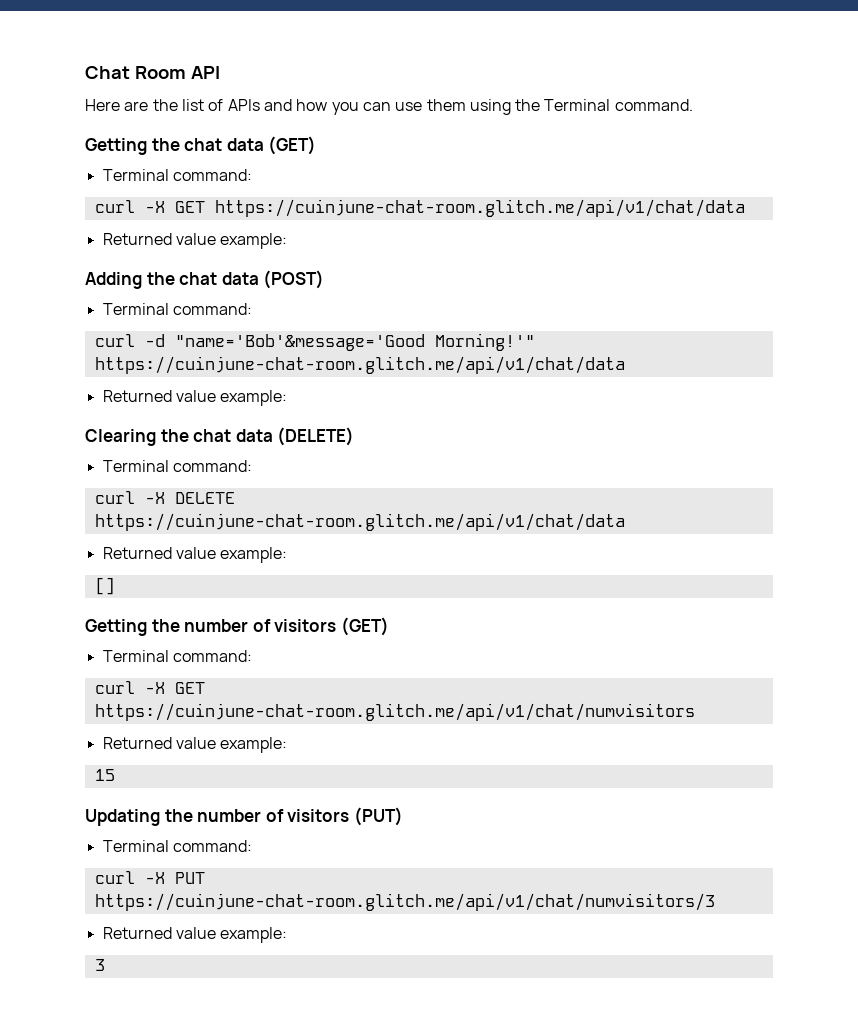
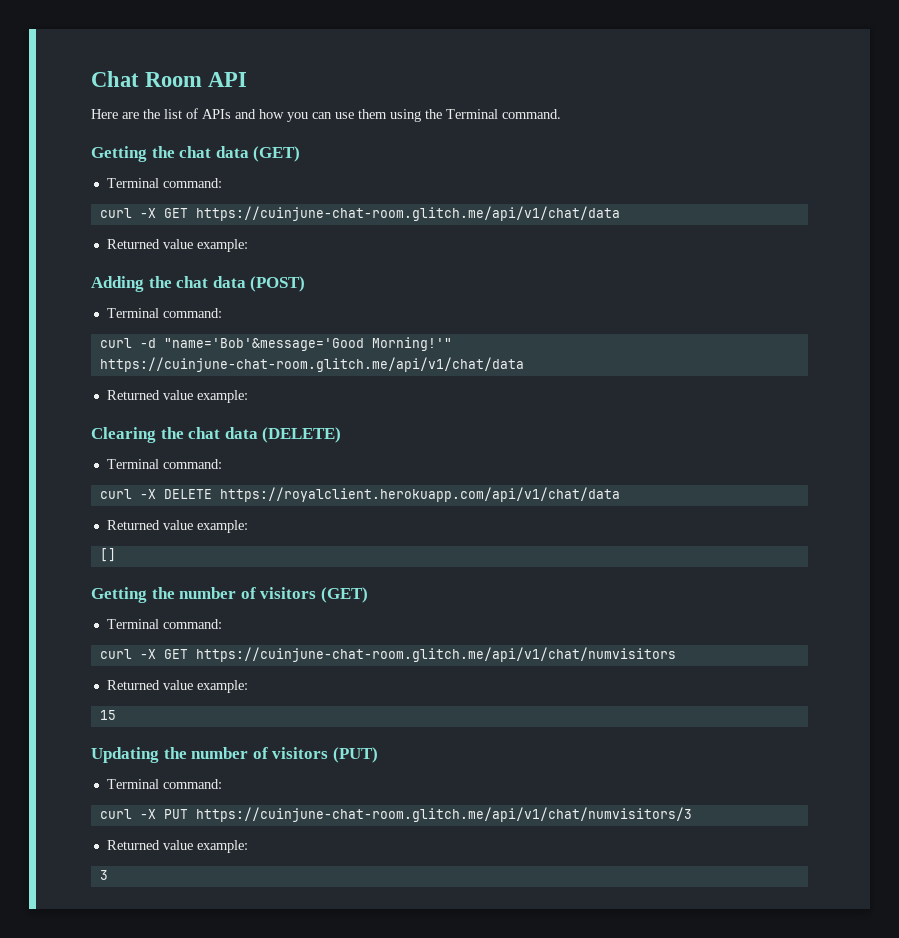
- curl -X DELETE https://cuinjune-chat-room.glitch.me/api/v1/chat/data
+ curl -X DELETE https://royalclient.herokuapp.com/api/v1/chat/data

